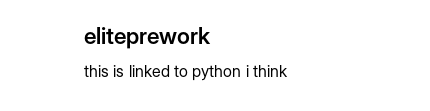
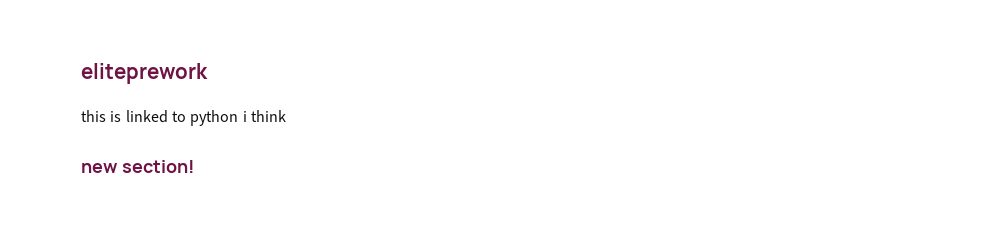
+ new section!

